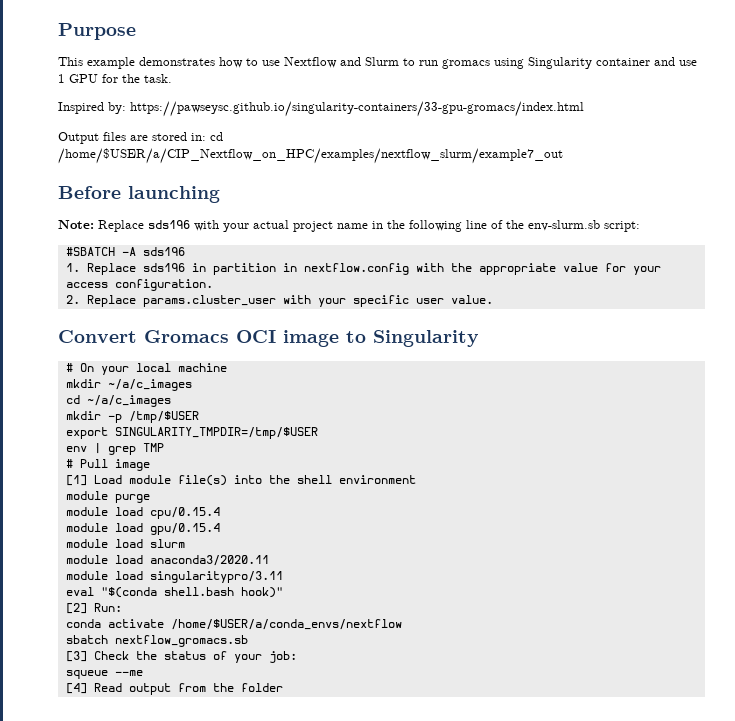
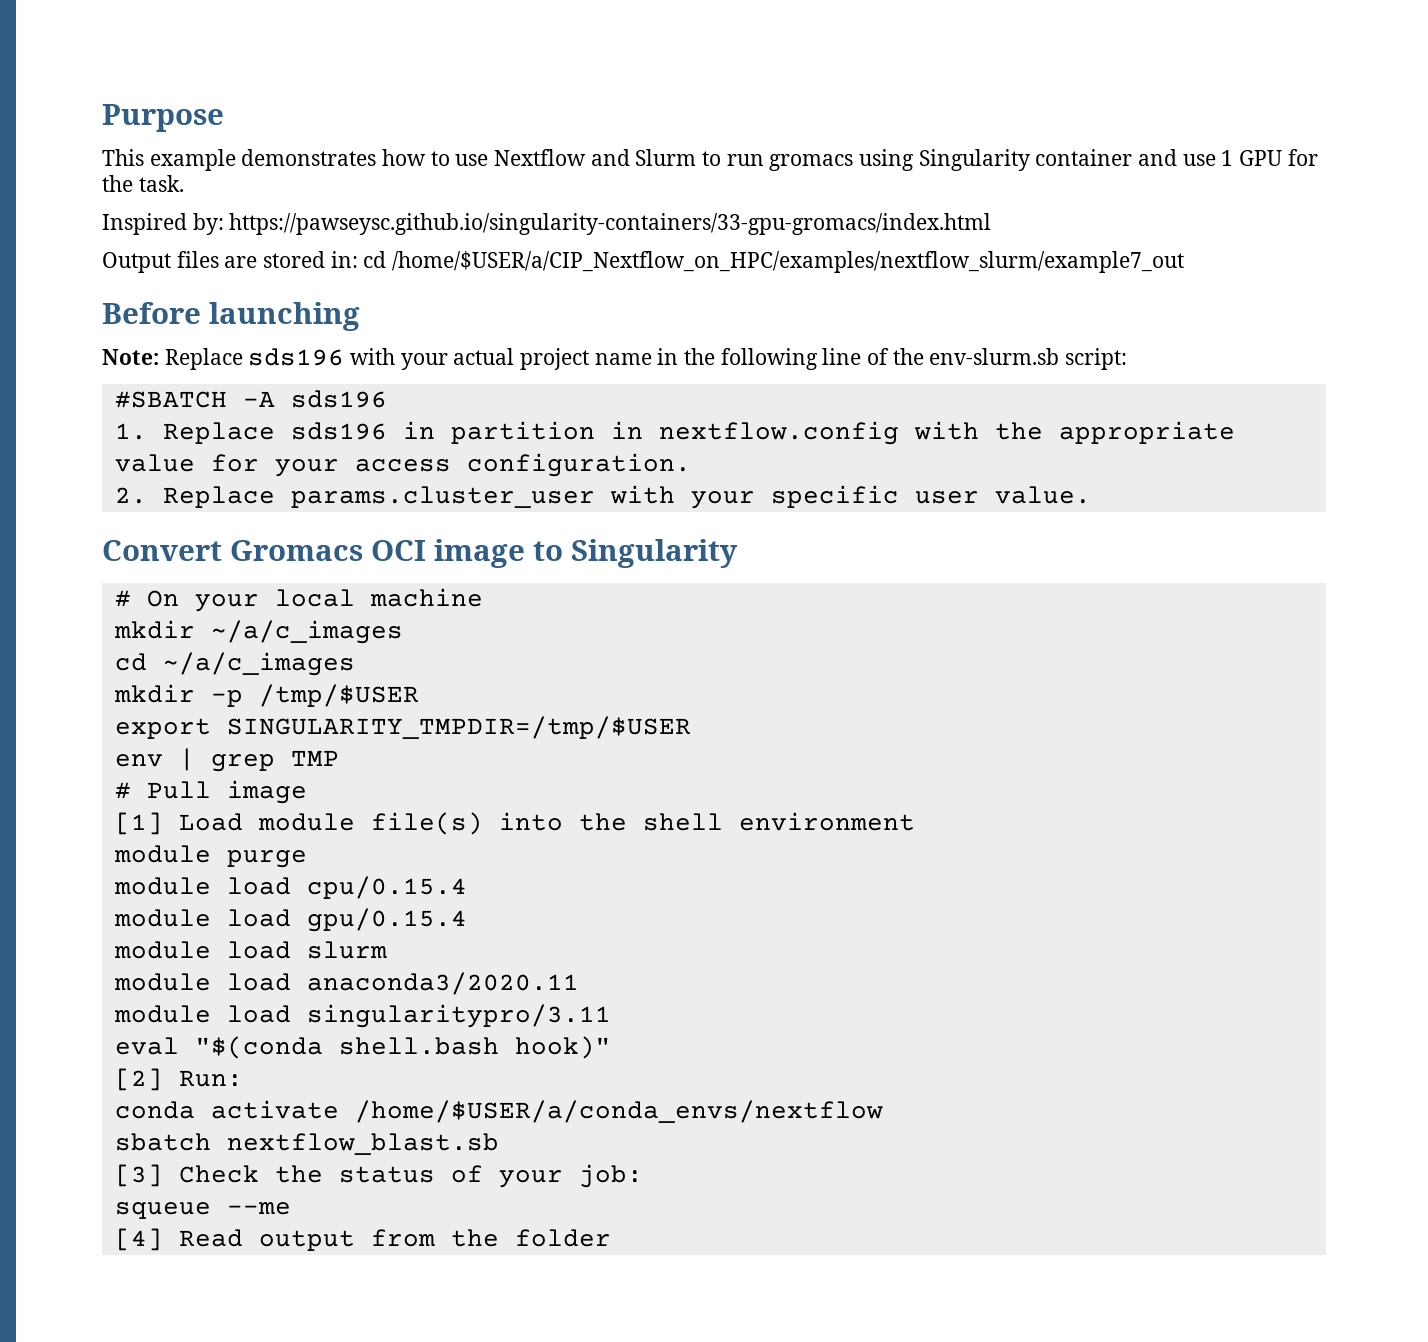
- sbatch nextflow_gromacs.sb
+ sbatch nextflow_blast.sb

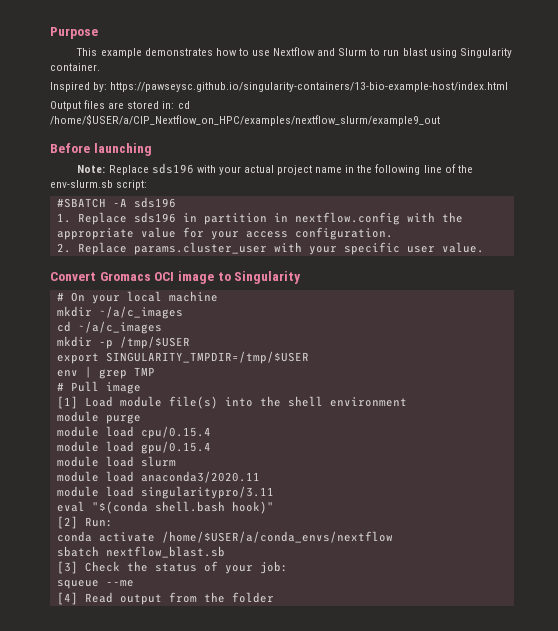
- This example demonstrates how to use Nextflow and Slurm to run gromacs using Singularity container and use 1 GPU for the task.
+ This example demonstrates how to use Nextflow and Slurm to run blast using Singularity container.
- Inspired by: https://pawseysc.github.io/singularity-containers/33-gpu-gromacs/index.html
+ Inspired by: https://pawseysc.github.io/singularity-containers/13-bio-example-host/index.html
- Output files are stored in: cd /home/$USER/a/CIP_Nextflow_on_HPC/examples/nextflow_slurm/example7_out
+ Output files are stored in: cd /home/$USER/a/CIP_Nextflow_on_HPC/examples/nextflow_slurm/example9_out

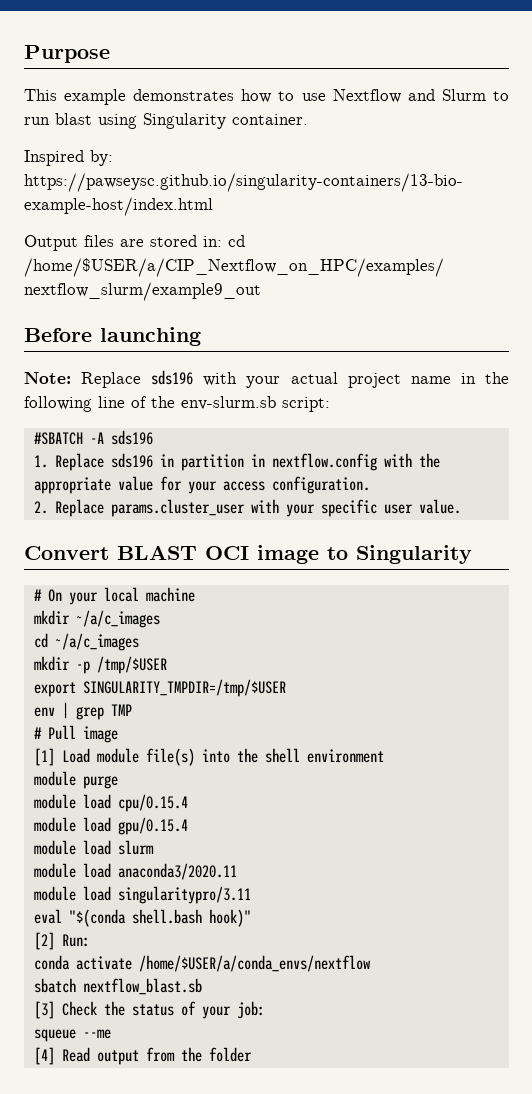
- Convert Gromacs OCI image to Singularity
+ Convert BLAST OCI image to Singularity

